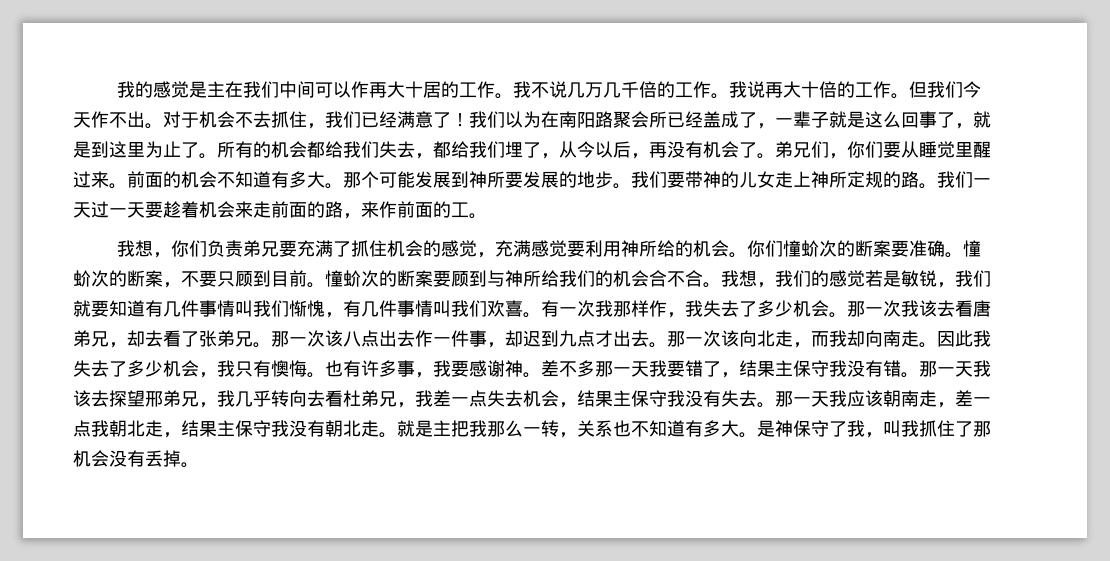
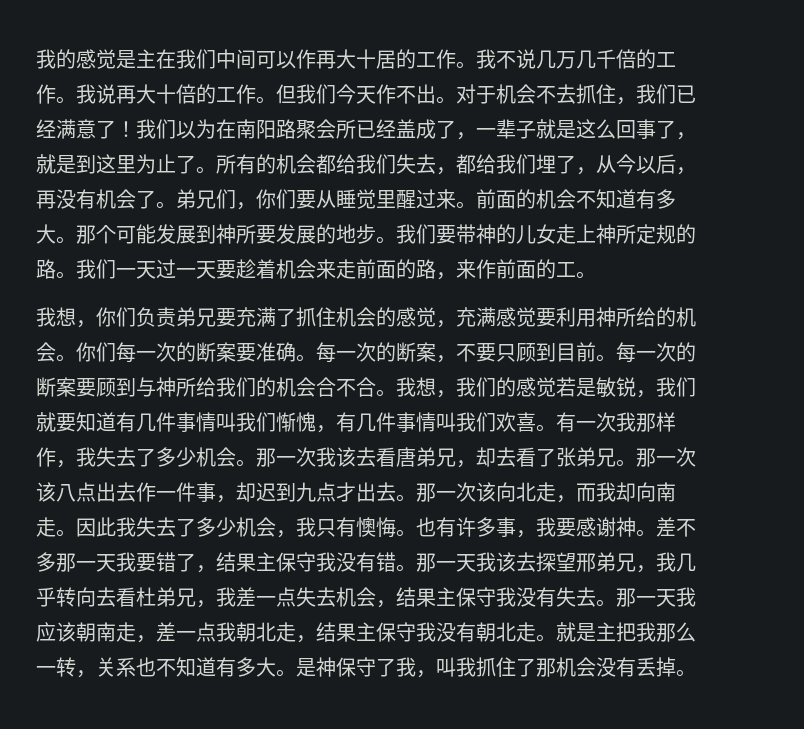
- 你们憧蚧次的断案要准确。
+ 你们每一次的断案要准确。
- 憧蚧次的断案，不要只顾到目前。
+ 每一次的断案，不要只顾到目前。
- 憧蚧次的断案要顾到与神所给我们的机会合不合。
+ 每一次的断案要顾到与神所给我们的机会合不合。

